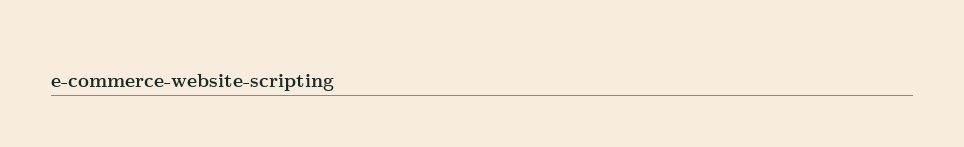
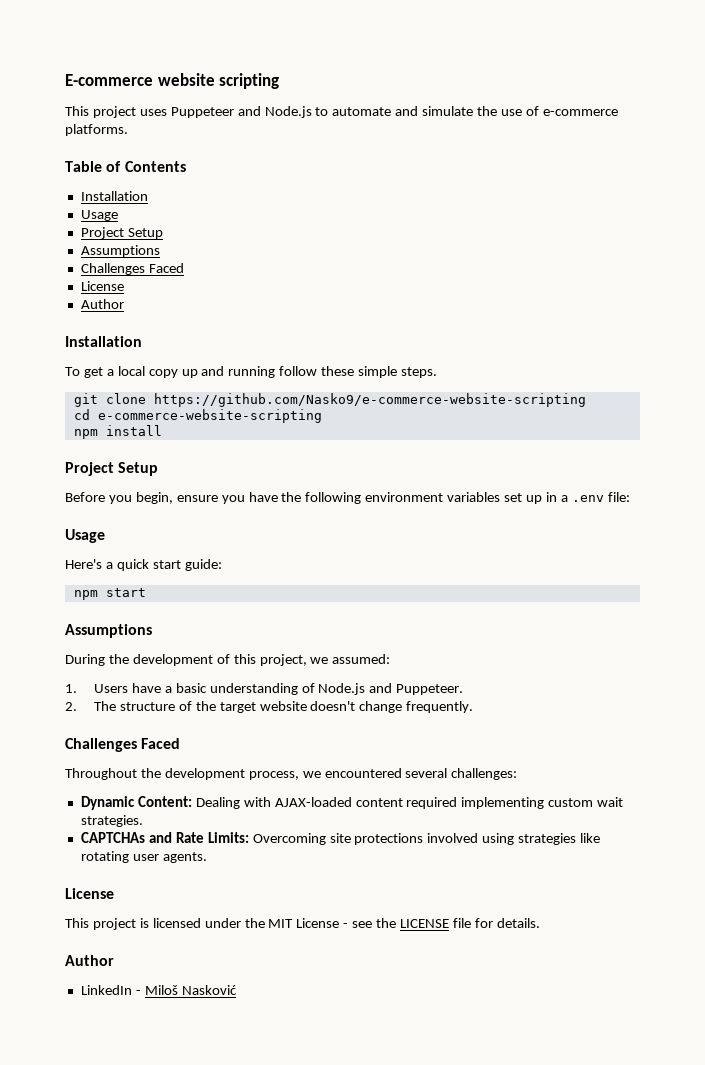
- e-commerce-website-scripting
+ E-commerce website scripting
+ This project uses Puppeteer and Node.js to automate and simulate the use of e-commerce platforms.
+ Table of Contents
+ Installation
+ Usage
+ Project Setup
+ Assumptions
+ Challenges Faced
+ License
+ Author
+ Installation
+ To get a local copy up and running follow these simple steps.
+ git clone https://github.com/Nasko9/e-commerce-website-scripting
+ cd e-commerce-website-scripting
+ npm install
+ Project Setup
+ Before you begin, ensure you have the following environment variables set up in a .env file:
+ Usage
+ Here's a quick start guide:
+ npm start
+ Assumptions
+ During the development of this project, we assumed:
+ 1. Users have a basic understanding of Node.js and Puppeteer.
+ 2. The structure of the target website doesn't change frequently.
+ Challenges Faced
+ Throughout the development process, we encountered several challenges:
+ Dynamic Content: Dealing with AJAX-loaded content required implementing custom wait strategies.
+ CAPTCHAs and Rate Limits: Overcoming site protections involved using strategies like rotating user agents.
+ License
+ This project is licensed under the MIT License - see the LICENSE file for details.
+ Author
+ LinkedIn - Miloš Nasković

